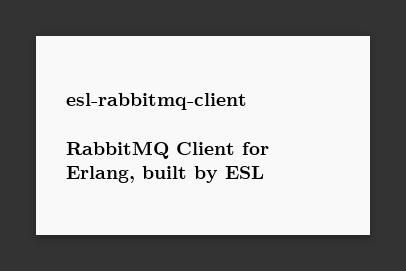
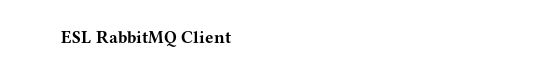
- esl-rabbitmq-client
- RabbitMQ Client for Erlang, built by ESL
+ ESL RabbitMQ Client

